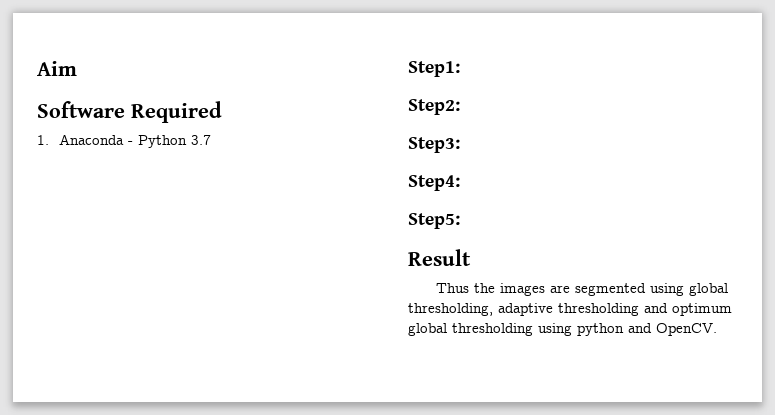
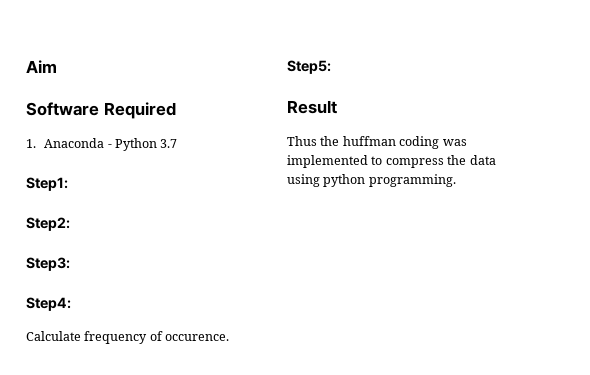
+ Calculate frequency of occurence.
- Thus the images are segmented using global thresholding, adaptive thresholding and optimum global thresholding using python and OpenCV.
+ Thus the huffman coding was implemented to compress the data using python programming.

